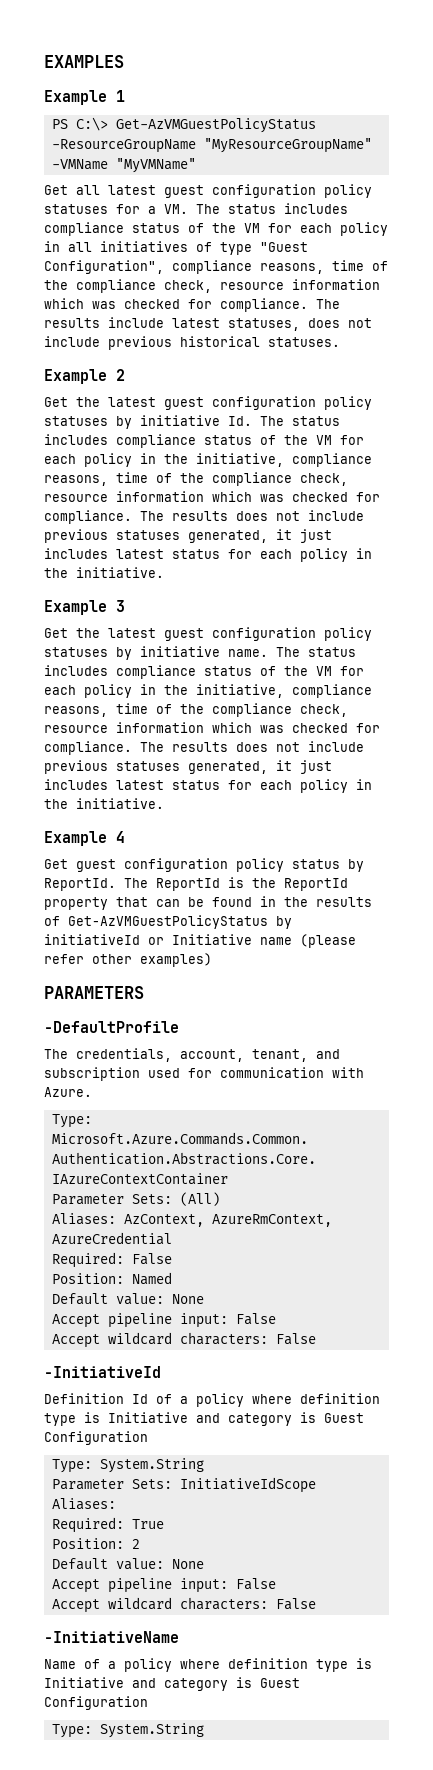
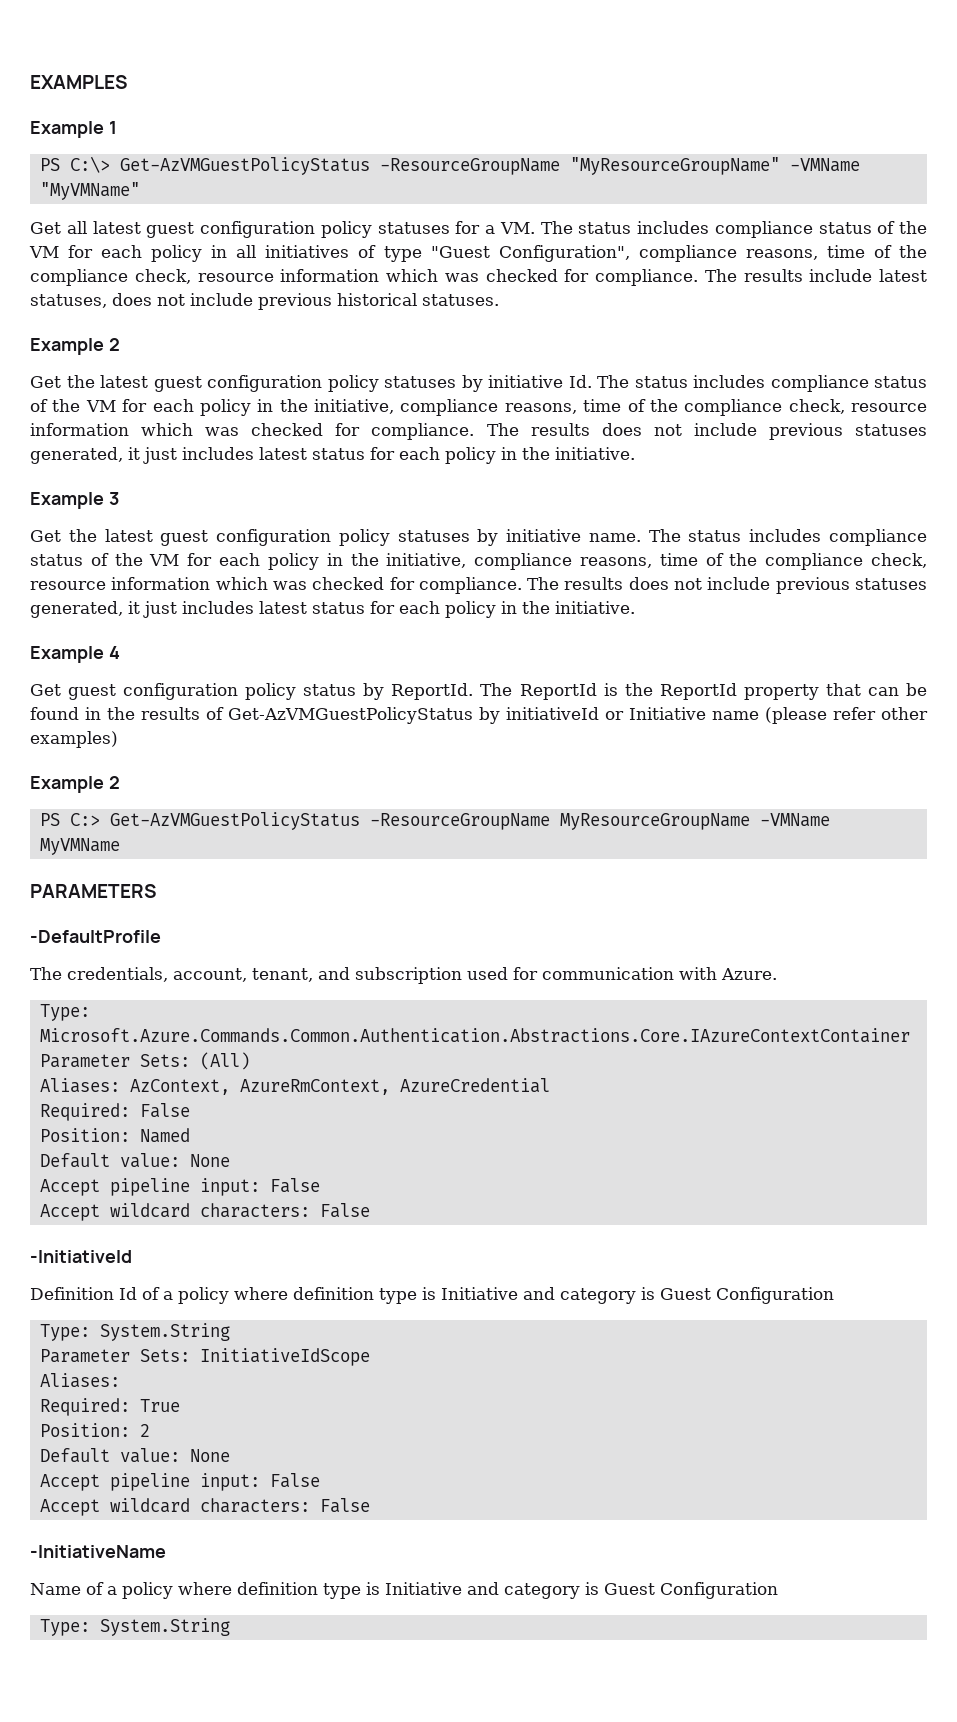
  The ReportId is the ReportId property that can be found in the results of Get-AzVMGuestPolicyStatus by initiativeId or Initiative name (please refer other examples)
+ Example 2
+ PS C:> Get-AzVMGuestPolicyStatus -ResourceGroupName MyResourceGroupName -VMName MyVMName

